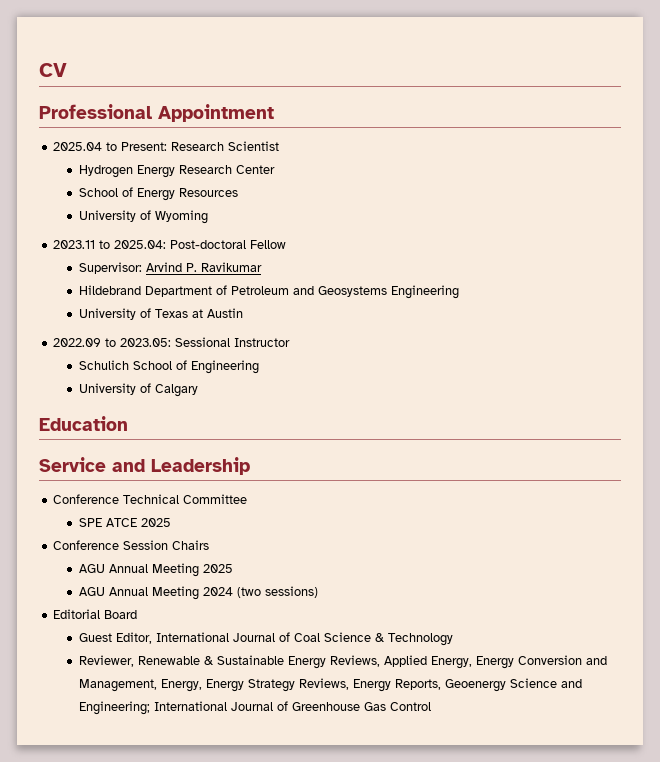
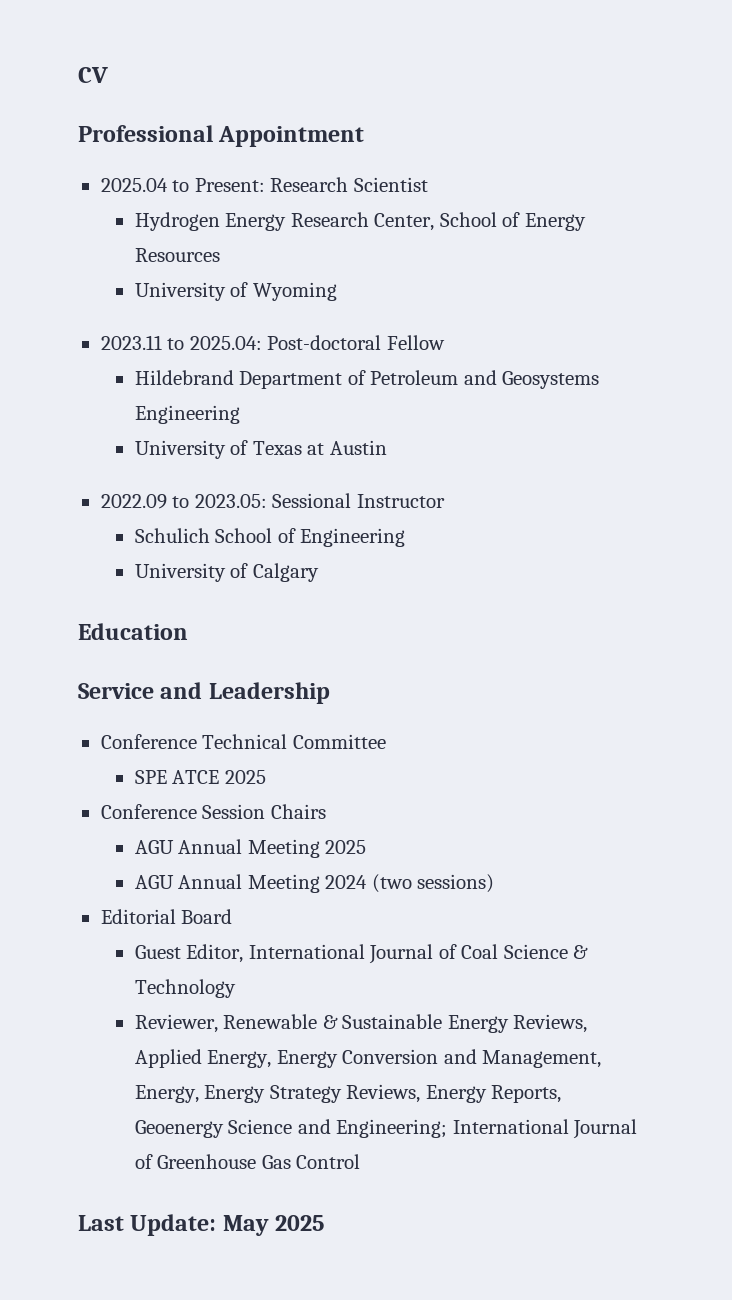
- Hydrogen Energy Research Center
- School of Energy Resources
+ Hydrogen Energy Research Center, School of Energy Resources
- Supervisor: Arvind P. Ravikumar
+ Last Update: May 2025

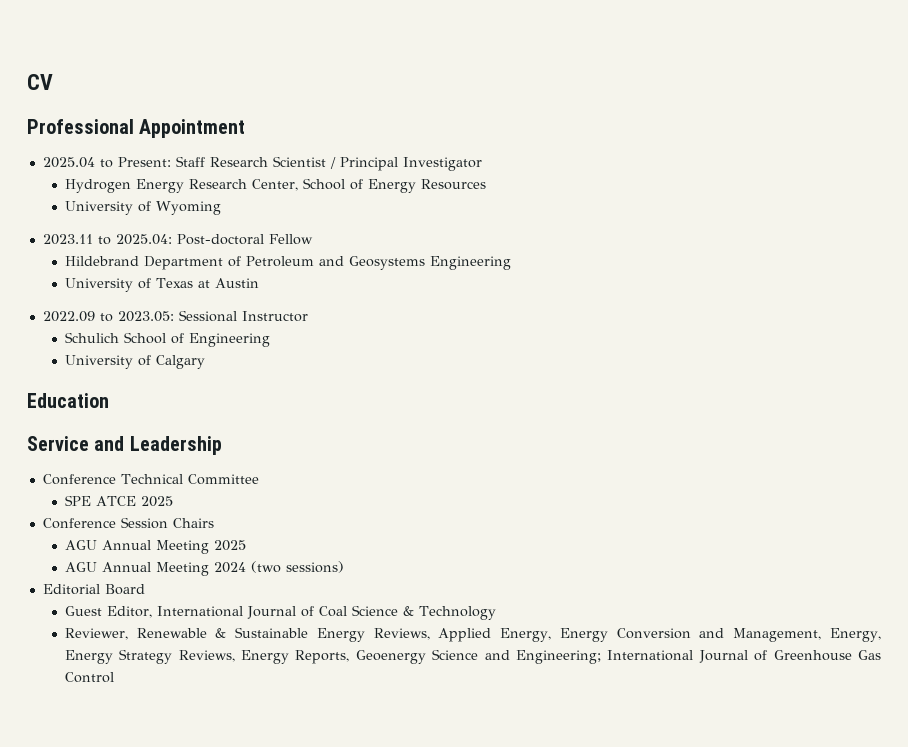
- 2025.04 to Present: Research Scientist
+ 2025.04 to Present: Staff Research Scientist / Principal Investigator
- Last Update: May 2025

